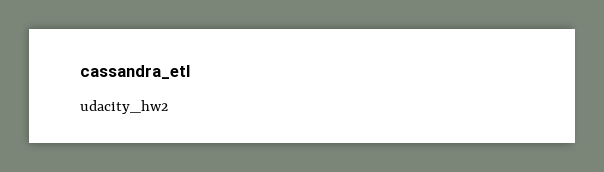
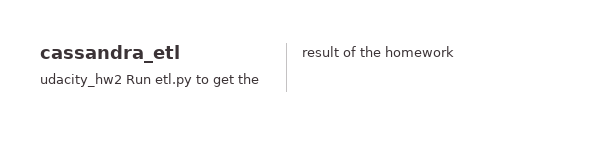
- udacity_hw2
+ udacity_hw2 Run etl.py to get the result of the homework

